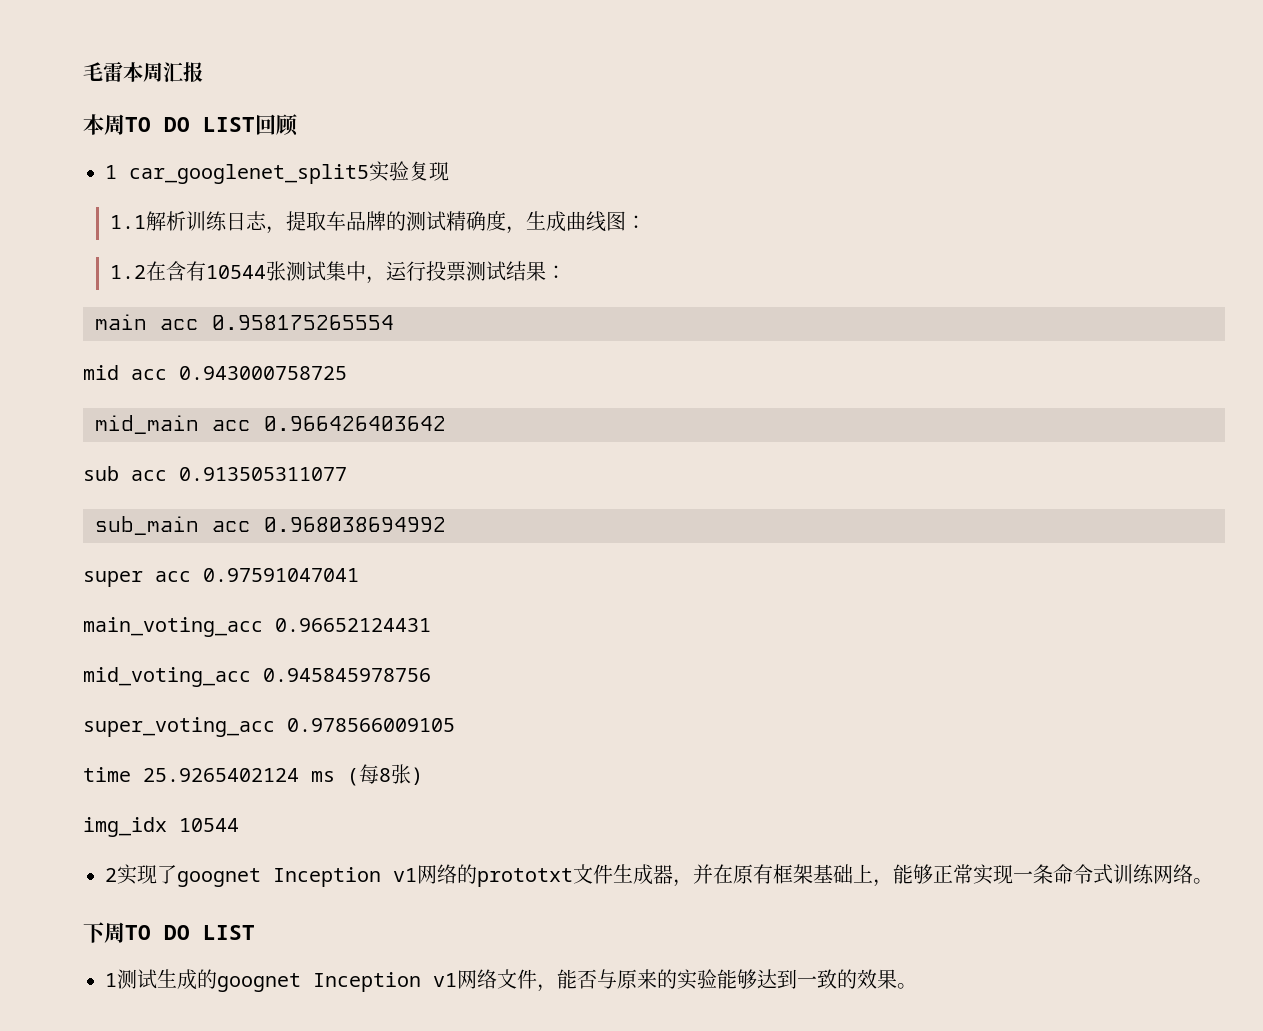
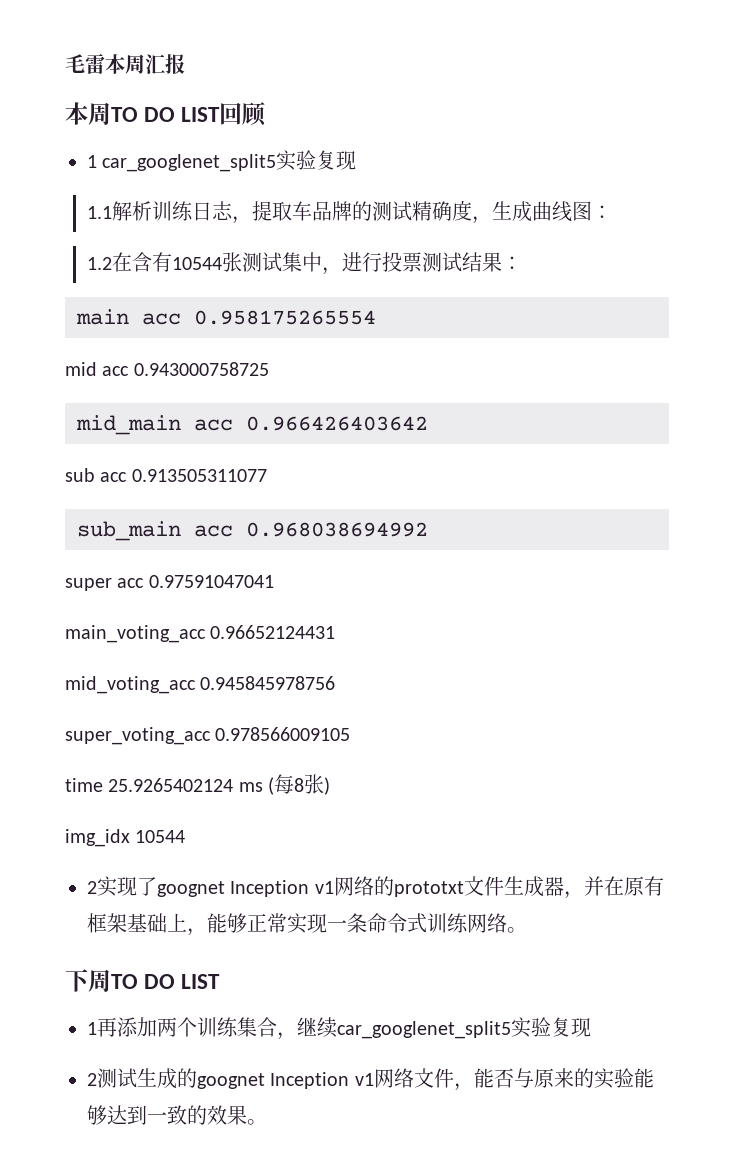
- 1.2在含有10544张测试集中，运行投票测试结果：
+ 1.2在含有10544张测试集中，进行投票测试结果：
- 1测试生成的goognet Inception v1网络文件，能否与原来的实验能够达到一致的效果。
+ 1再添加两个训练集合，继续car_googlenet_split5实验复现
+ 2测试生成的goognet Inception v1网络文件，能否与原来的实验能够达到一致的效果。

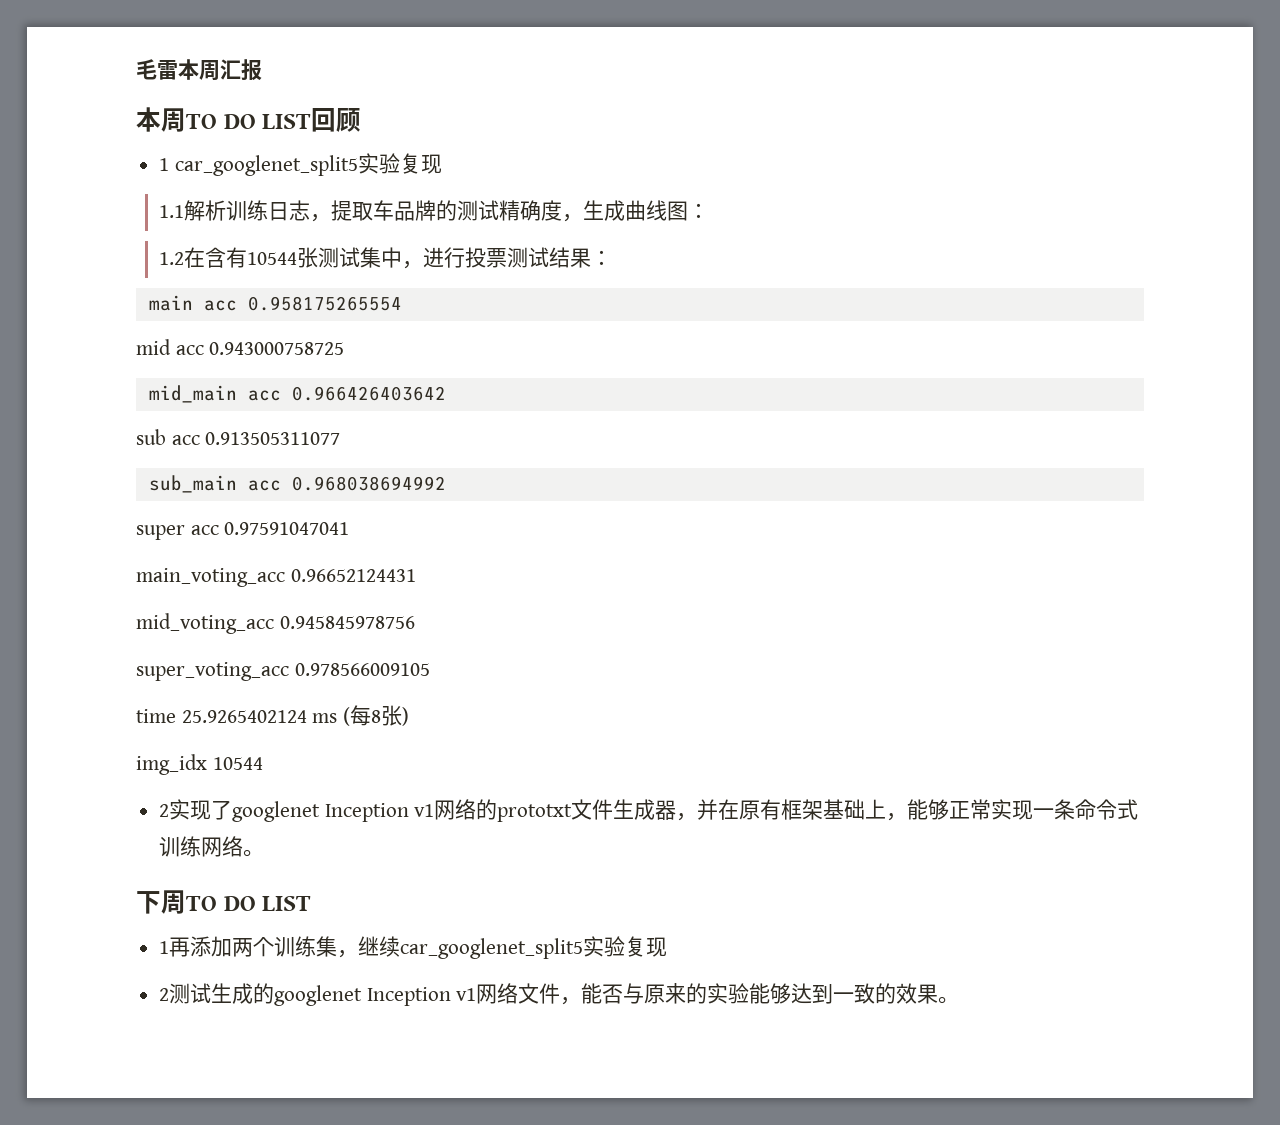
- 2实现了goognet Inception v1网络的prototxt文件生成器，并在原有框架基础上，能够正常实现一条命令式训练网络。
+ 2实现了googlenet Inception v1网络的prototxt文件生成器，并在原有框架基础上，能够正常实现一条命令式训练网络。
- 1再添加两个训练集合，继续car_googlenet_split5实验复现
+ 1再添加两个训练集，继续car_googlenet_split5实验复现
- 2测试生成的goognet Inception v1网络文件，能否与原来的实验能够达到一致的效果。
+ 2测试生成的googlenet Inception v1网络文件，能否与原来的实验能够达到一致的效果。

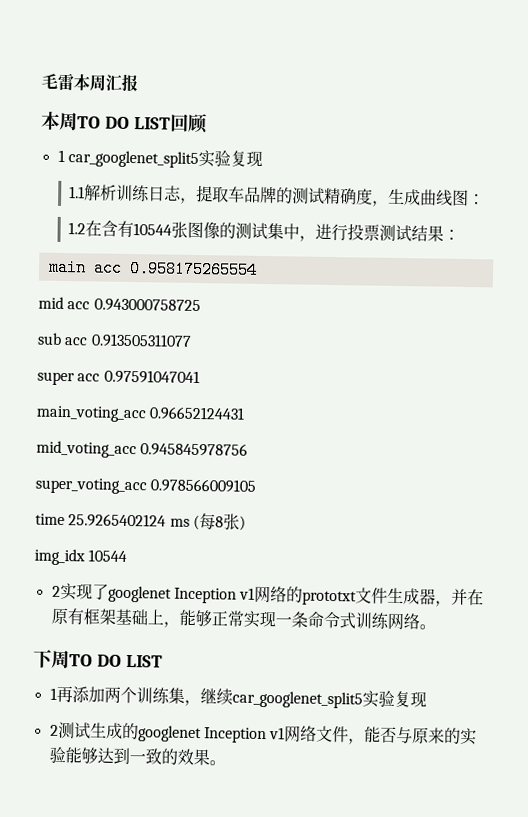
- 1.2在含有10544张测试集中，进行投票测试结果：
+ 1.2在含有10544张图像的测试集中，进行投票测试结果：
- mid_main acc 0.966426403642
- sub_main acc 0.968038694992

